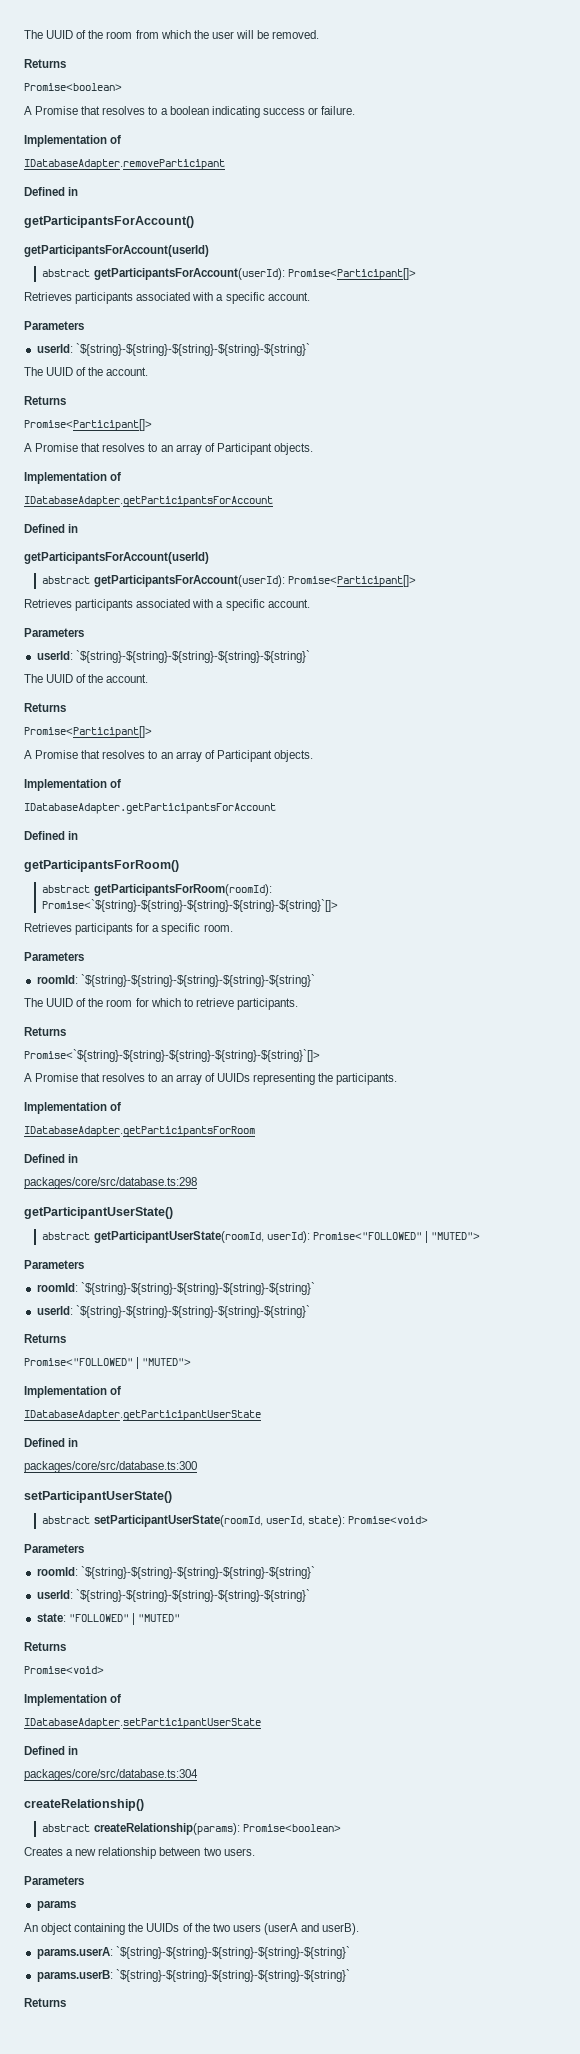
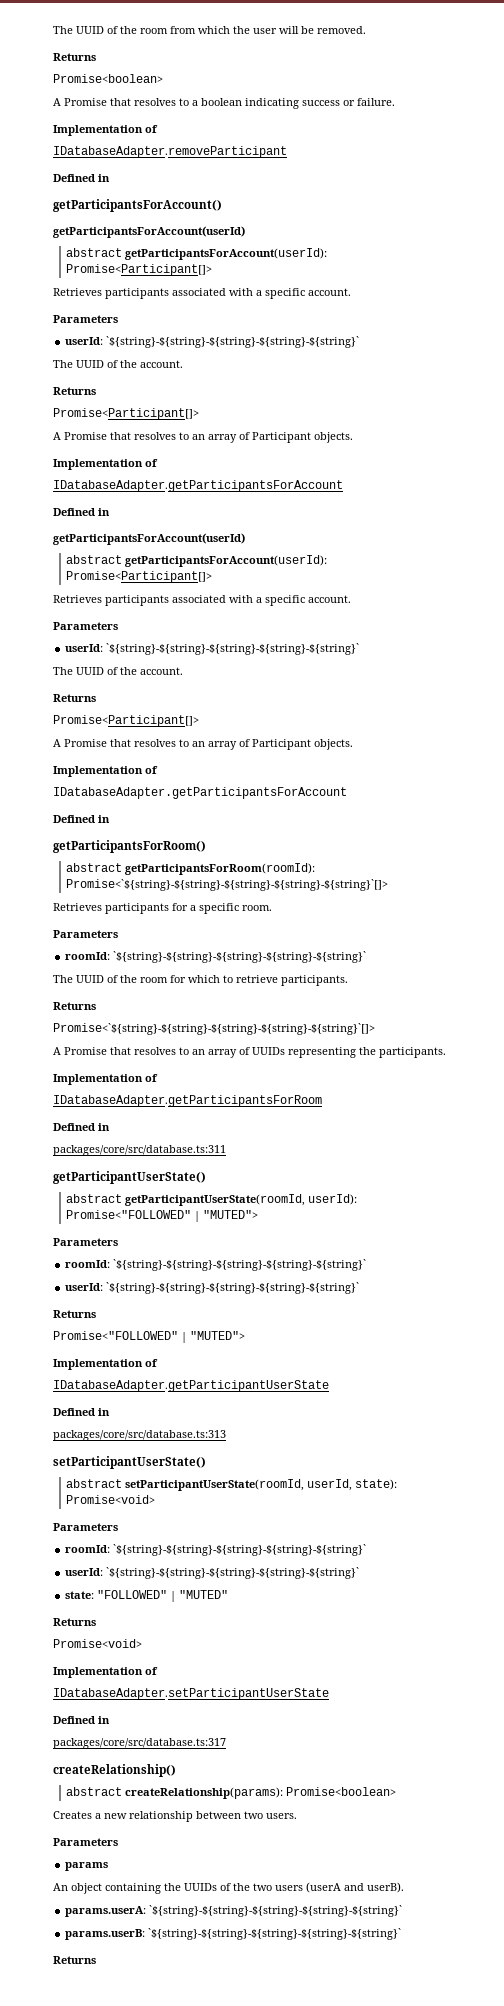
- packages/core/src/database.ts:298
+ packages/core/src/database.ts:311
- packages/core/src/database.ts:300
+ packages/core/src/database.ts:313
- packages/core/src/database.ts:304
+ packages/core/src/database.ts:317

